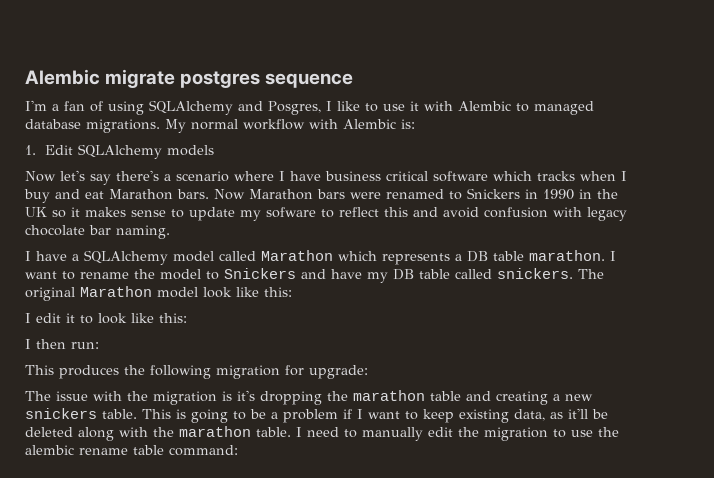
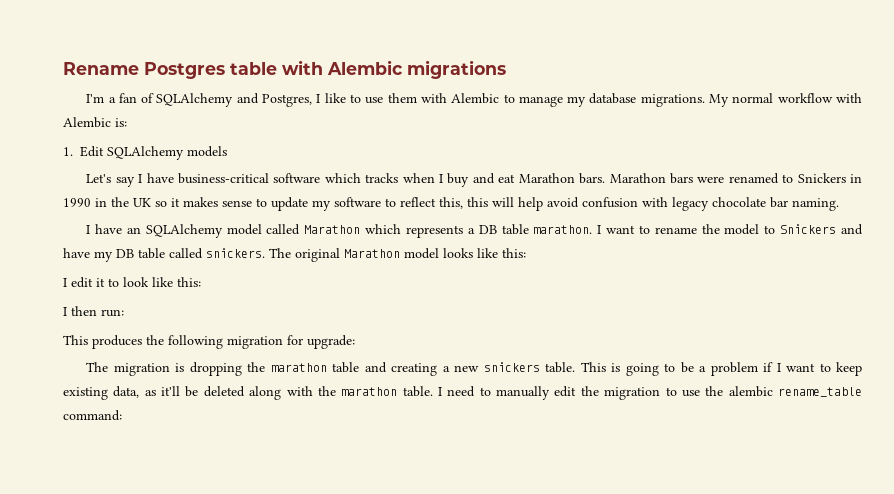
- Alembic migrate postgres sequence
+ Rename Postgres table with Alembic migrations
- I'm a fan of using SQLAlchemy and Posgres, I like to use it with Alembic to managed database migrations.
+ I'm a fan of SQLAlchemy and Postgres, I like to use them with Alembic to manage my database migrations.
- Now let's say there's a scenario where I have business critical software which tracks when I buy and eat Marathon bars.
+ Let's say I have business-critical software which tracks when I buy and eat Marathon bars.
- Now Marathon bars were renamed to Snickers in 1990 in the UK so it makes sense to update my sofware to reflect this and avoid confusion with legacy chocolate bar naming.
+ Marathon bars were renamed to Snickers in 1990 in the UK so it makes sense to update my software to reflect this, this will help avoid confusion with legacy chocolate bar naming.
- I have a SQLAlchemy model called Marathon which represents a DB table marathon.
+ I have an SQLAlchemy model called Marathon which represents a DB table marathon.
- The original Marathon model look like this:
+ The original Marathon model looks like this:
- The issue with the migration is it's dropping the marathon table and creating a new snickers table.
+ The migration is dropping the marathon table and creating a new snickers table.
- I need to manually edit the migration to use the alembic rename table command:
+ I need to manually edit the migration to use the alembic rename_table command:

